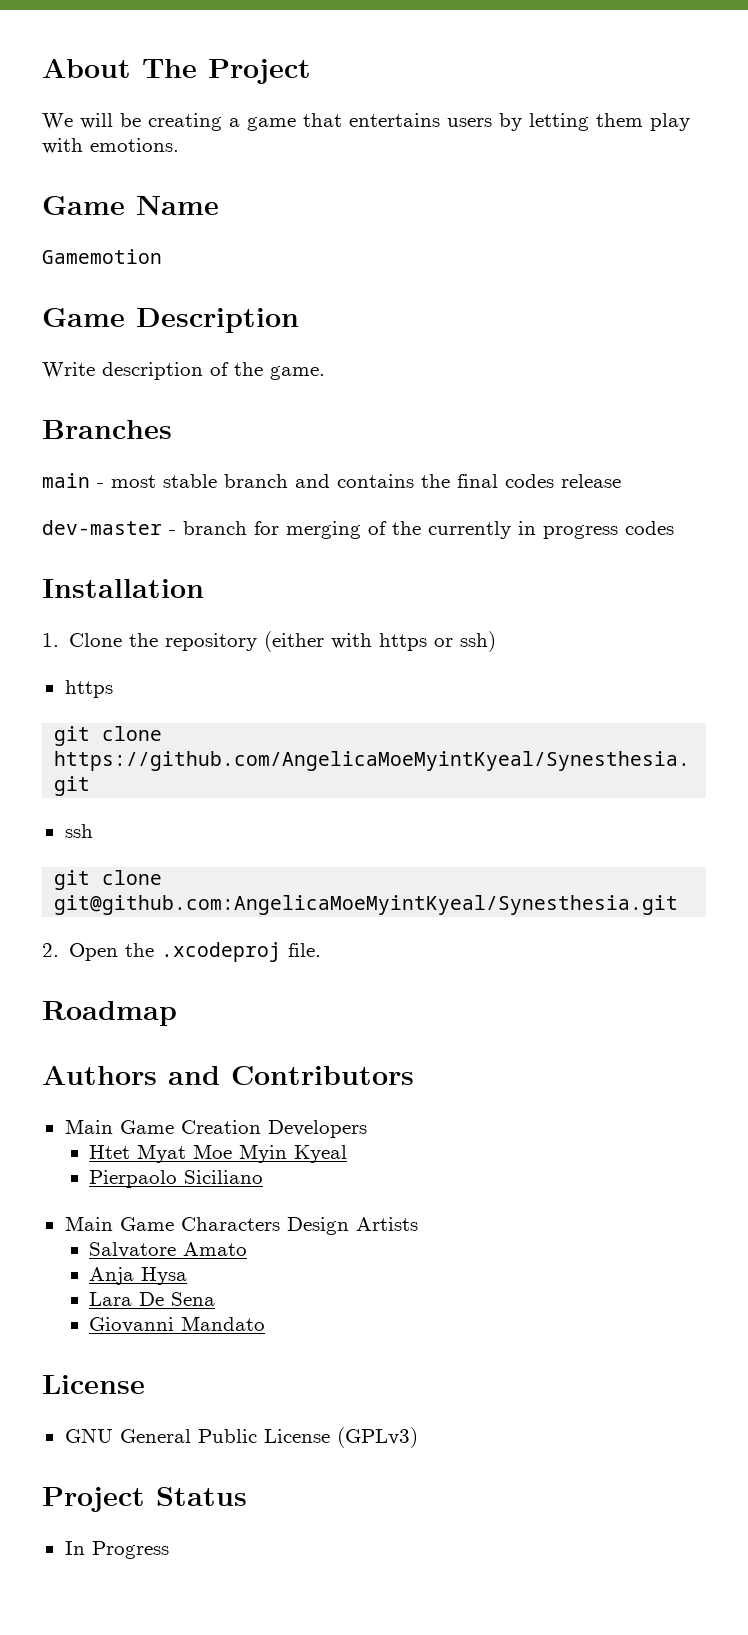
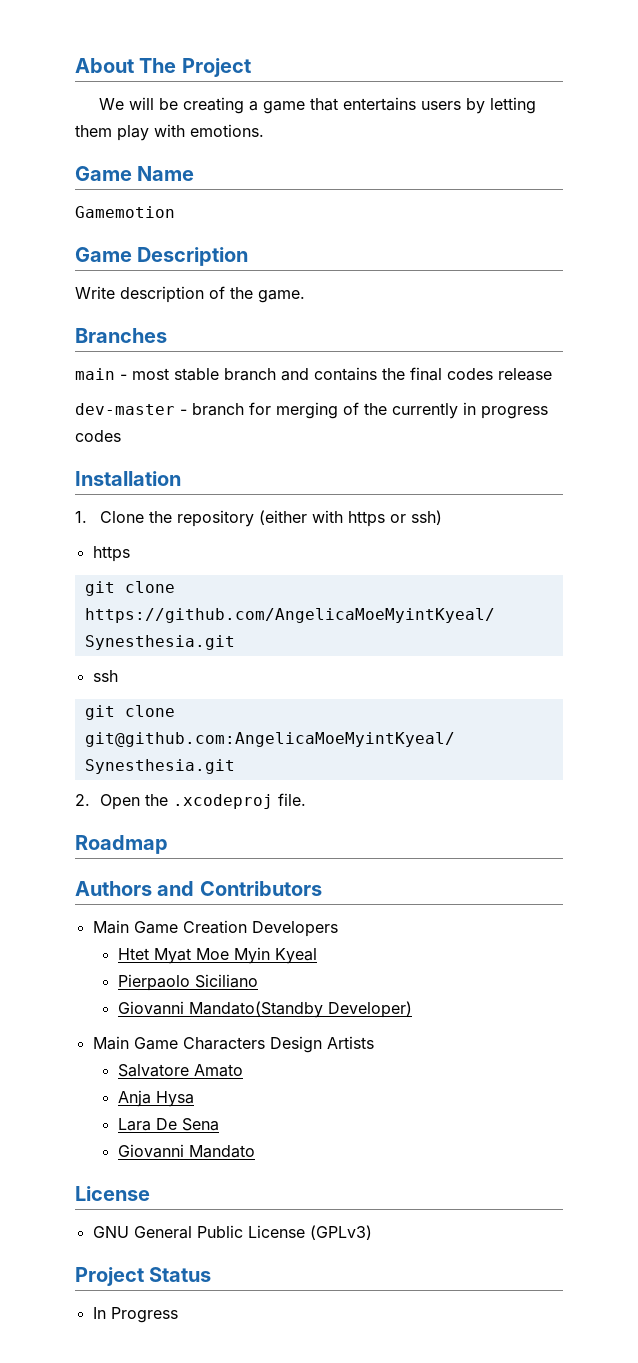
+ Giovanni Mandato(Standby Developer)

